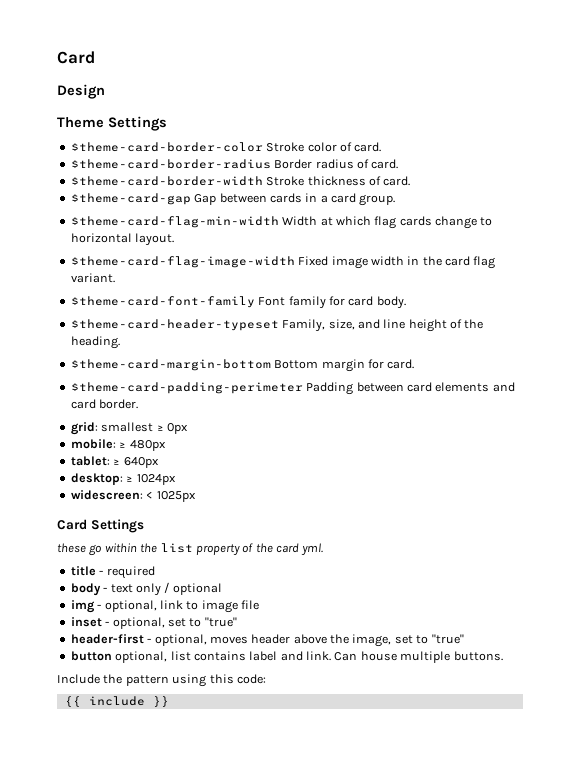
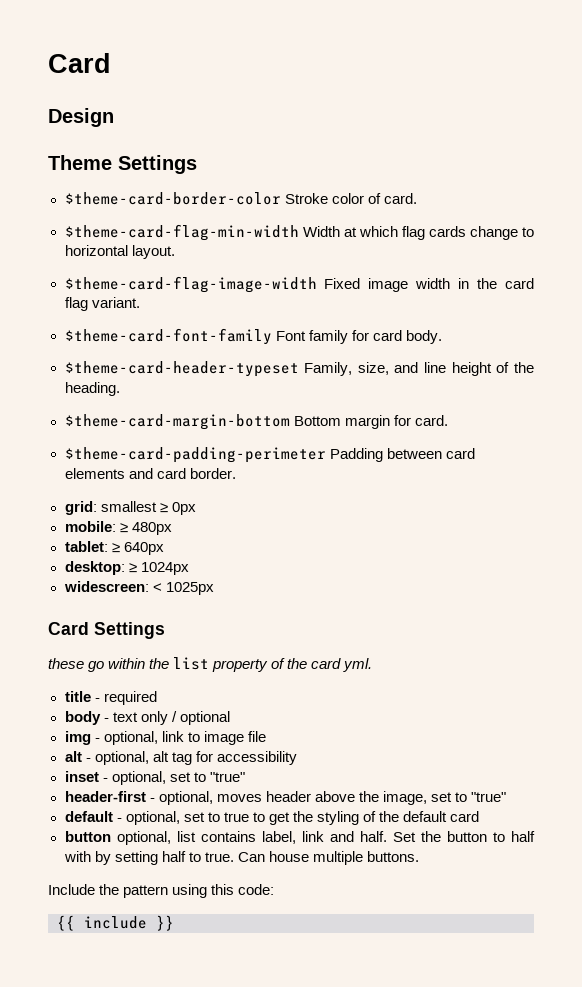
- $theme-card-border-radius Border radius of card.
- $theme-card-border-width Stroke thickness of card.
- $theme-card-gap Gap between cards in a card group.
+ alt - optional, alt tag for accessibility
- button optional, list contains label and link.
+ default - optional, set to true to get the styling of the default card
+ button optional, list contains label, link and half. Set the button to half with by setting half to true.

